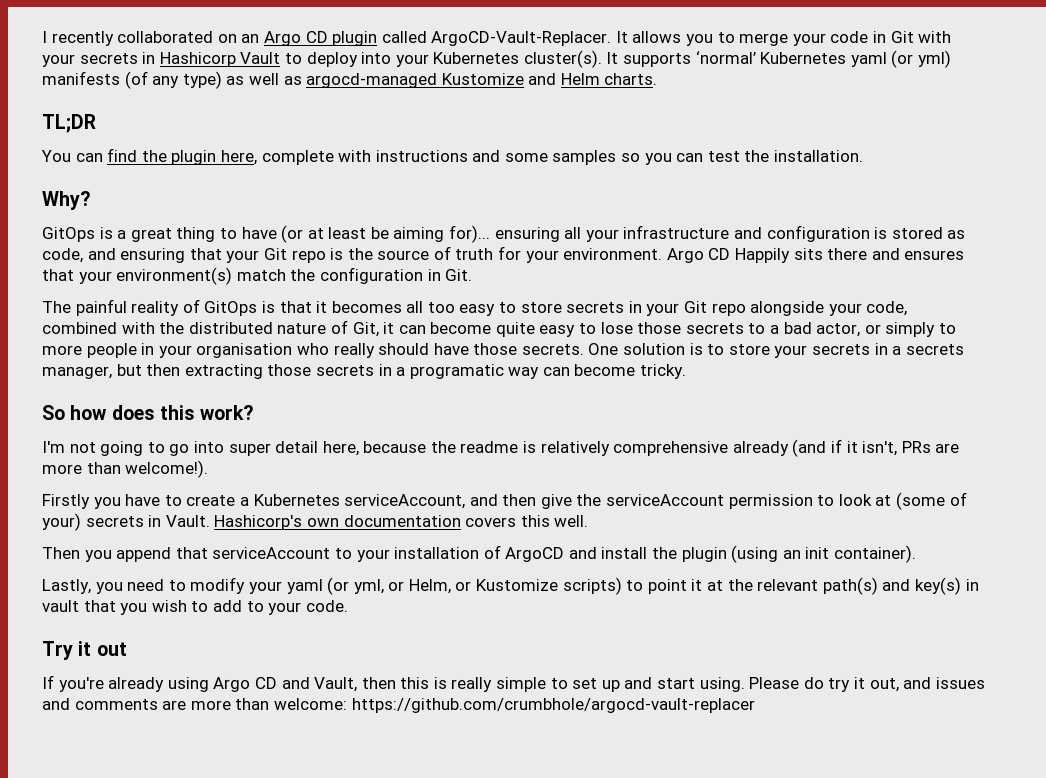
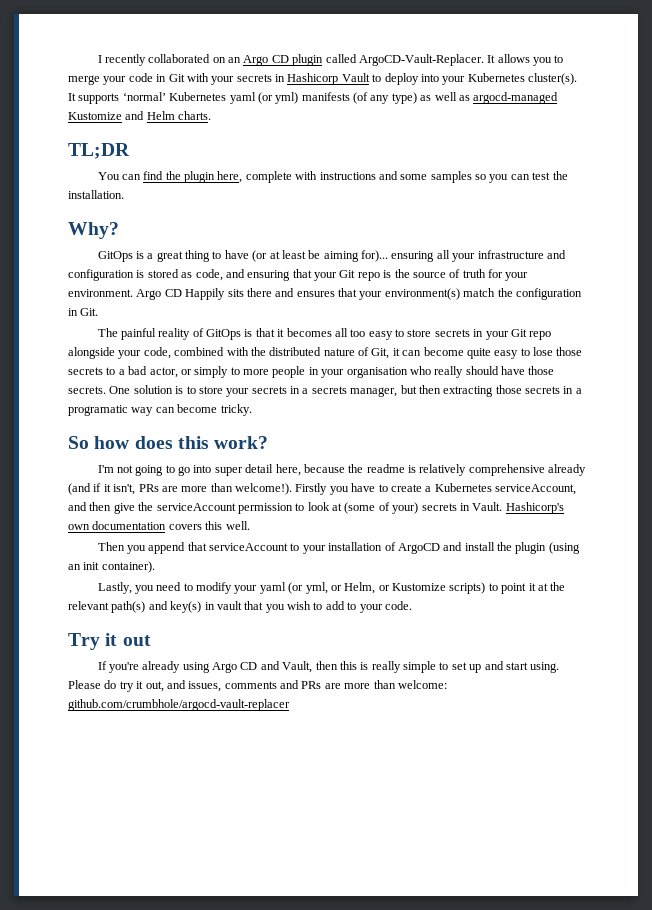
- I'm not going to go into super detail here, because the readme is relatively comprehensive already (and if it isn't, PRs are more than welcome!).
- Firstly you have to create a Kubernetes serviceAccount, and then give the serviceAccount permission to look at (some of your) secrets in Vault.
+ I'm not going to go into super detail here, because the readme is relatively comprehensive already (and if it isn't, PRs are more than welcome!). Firstly you have to create a Kubernetes serviceAccount, and then give the serviceAccount permission to look at (some of your) secrets in Vault.
- Please do try it out, and issues and comments are more than welcome: https://github.com/crumbhole/argocd-vault-replacer
+ Please do try it out, and issues, comments and PRs are more than welcome: github.com/crumbhole/argocd-vault-replacer

